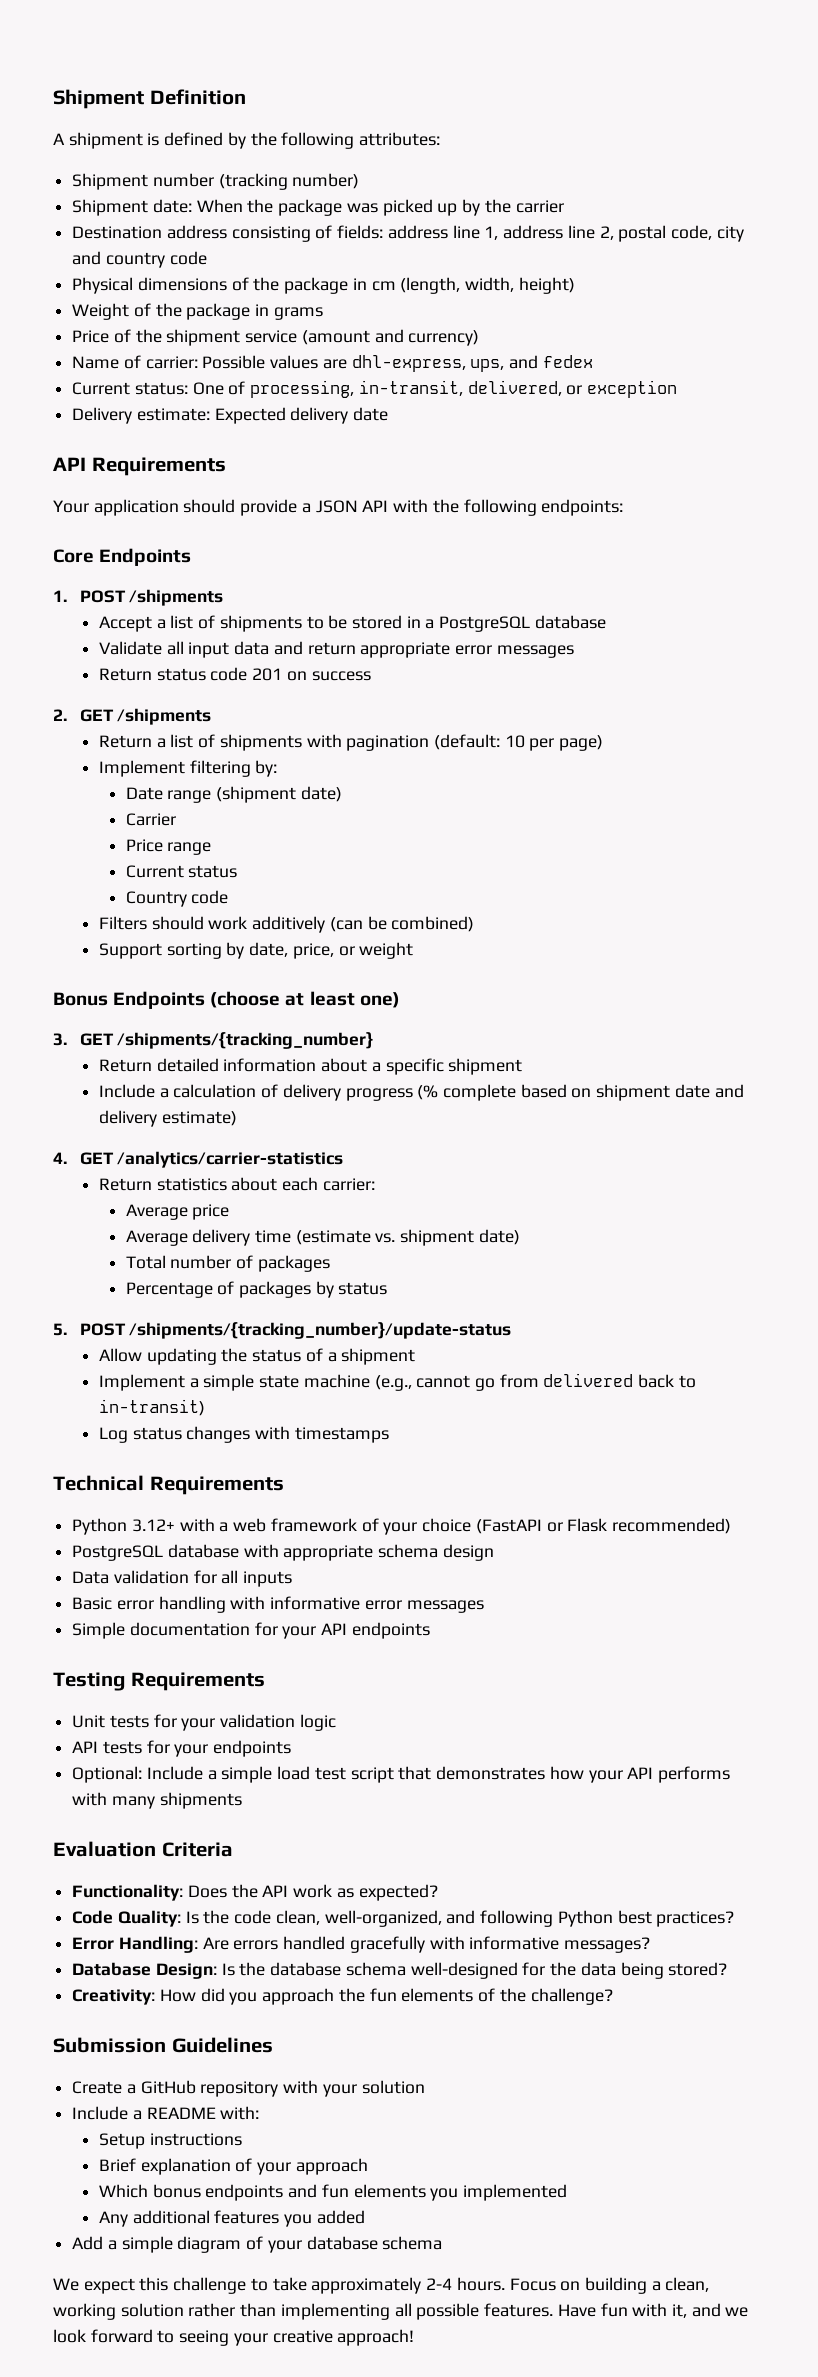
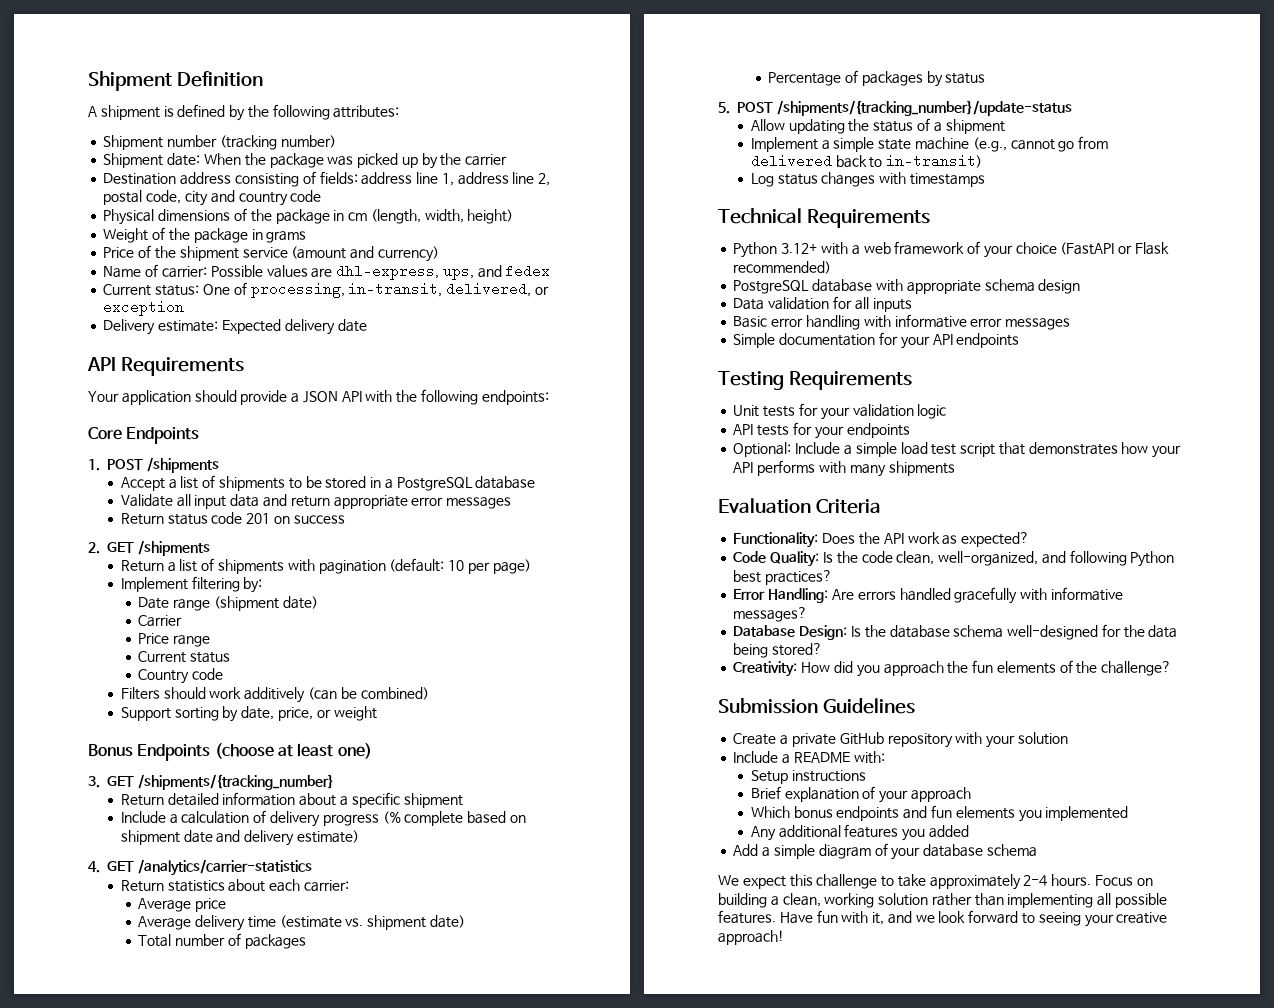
- Create a GitHub repository with your solution
+ Create a private GitHub repository with your solution

